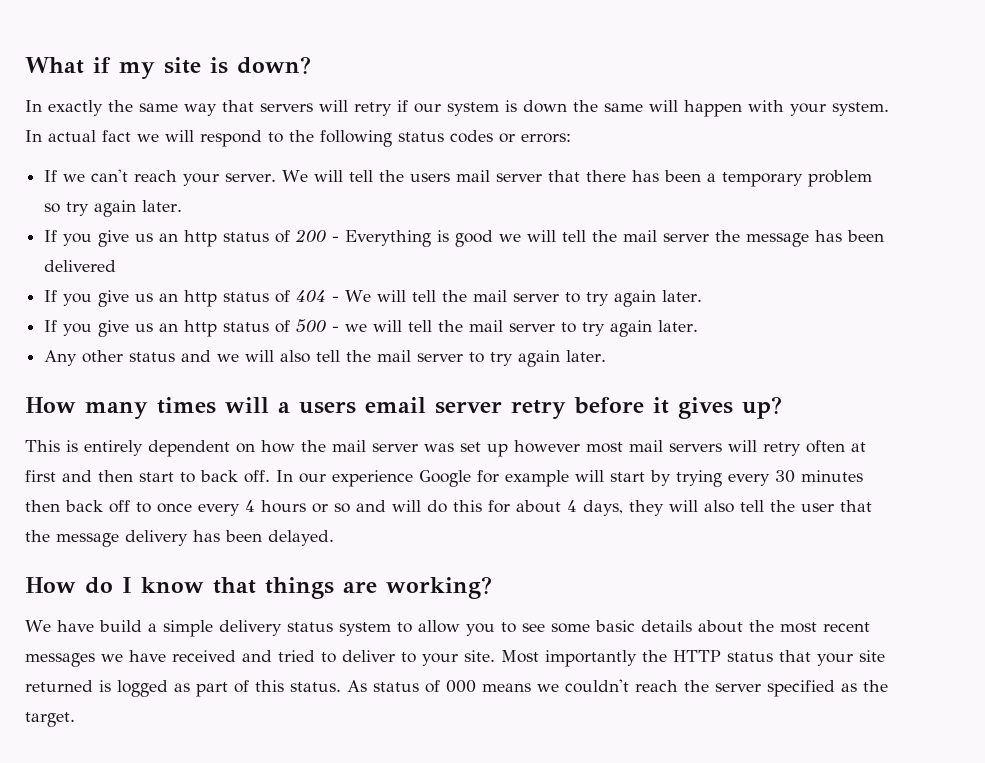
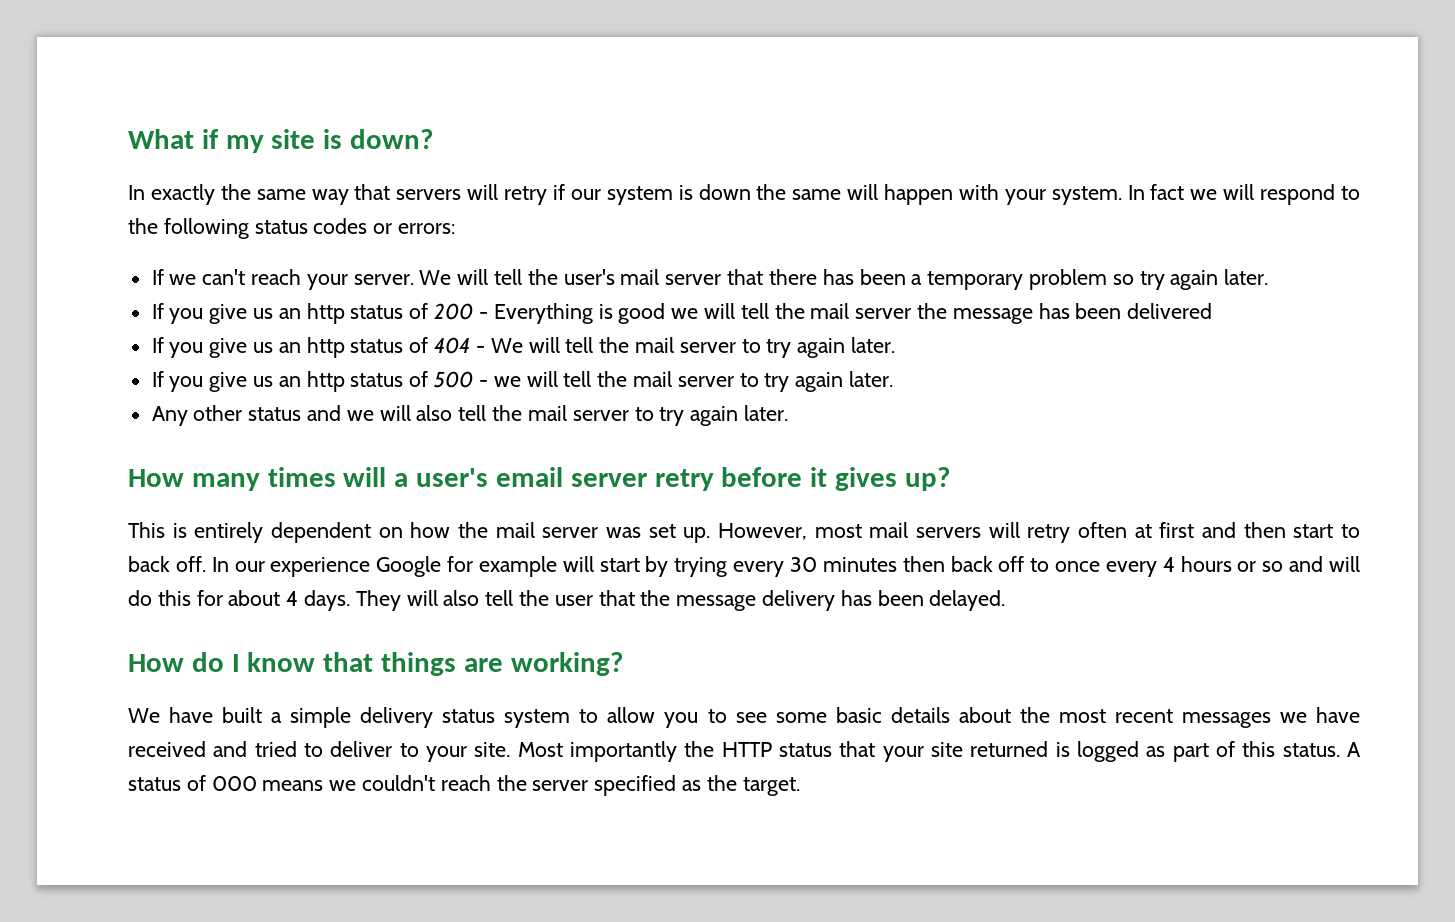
- In actual fact we will respond to the following status codes or errors:
+ In fact we will respond to the following status codes or errors:
- We will tell the users mail server that there has been a temporary problem so try again later.
+ We will tell the user's mail server that there has been a temporary problem so try again later.
- How many times will a users email server retry before it gives up?
+ How many times will a user's email server retry before it gives up?
- This is entirely dependent on how the mail server was set up however most mail servers will retry often at first and then start to back off.
+ This is entirely dependent on how the mail server was set up. However, most mail servers will retry often at first and then start to back off.
- In our experience Google for example will start by trying every 30 minutes then back off to once every 4 hours or so and will do this for about 4 days, they will also tell the user that the message delivery has been delayed.
+ In our experience Google for example will start by trying every 30 minutes then back off to once every 4 hours or so and will do this for about 4 days. They will also tell the user that the message delivery has been delayed.
- We have build a simple delivery status system to allow you to see some basic details about the most recent messages we have received and tried to deliver to your site.
+ We have built a simple delivery status system to allow you to see some basic details about the most recent messages we have received and tried to deliver to your site.
- As status of 000 means we couldn't reach the server specified as the target.
+ A status of 000 means we couldn't reach the server specified as the target.

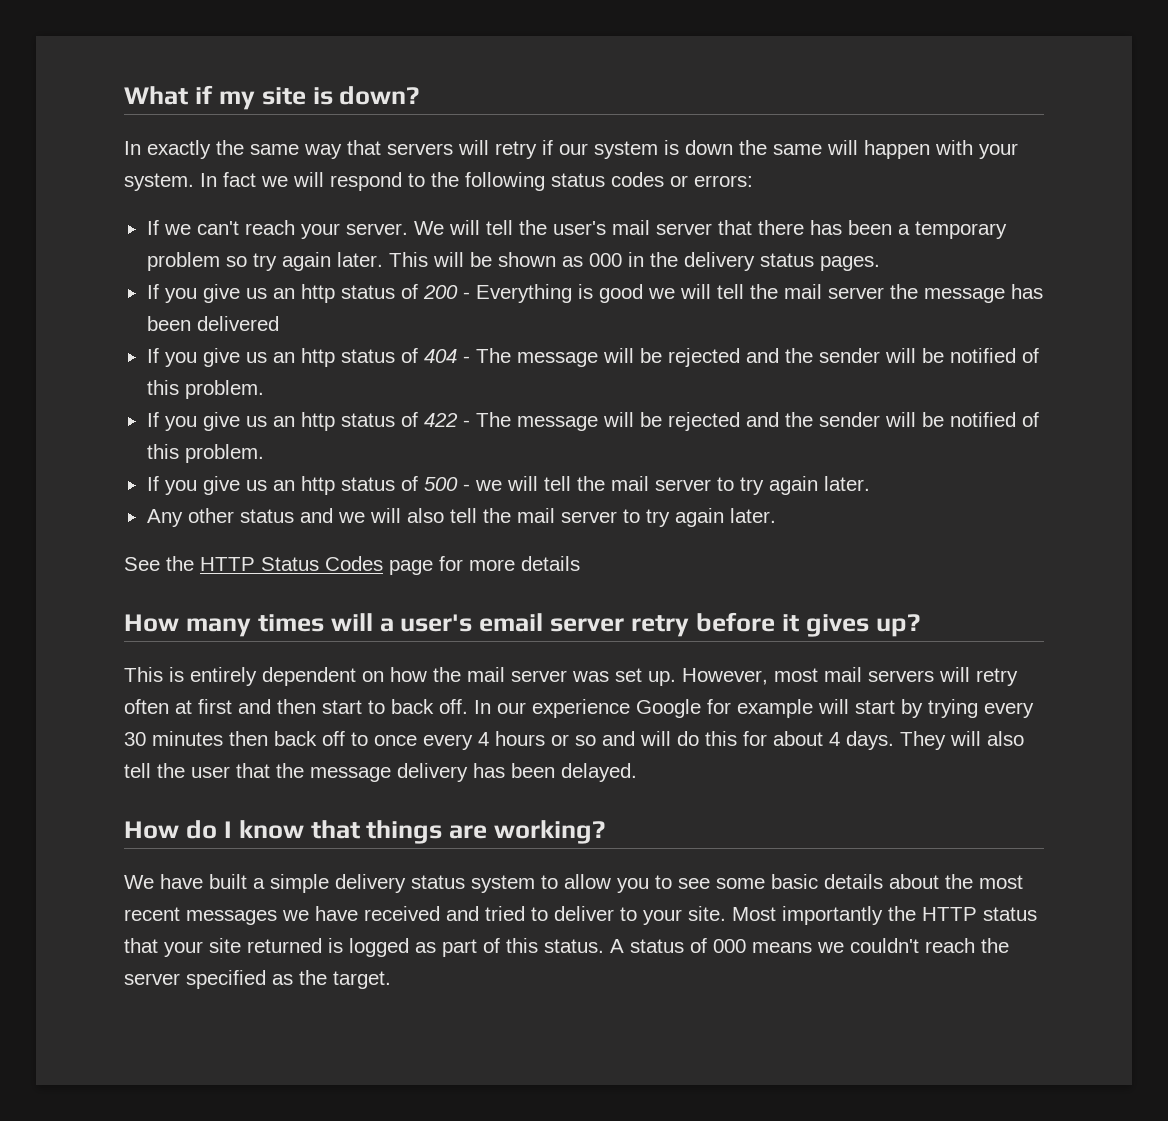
+ This will be shown as 000 in the delivery status pages.
- If you give us an http status of 404 - We will tell the mail server to try again later.
+ If you give us an http status of 404 - The message will be rejected and the sender will be notified of this problem.
+ If you give us an http status of 422 - The message will be rejected and the sender will be notified of this problem.
+ See the HTTP Status Codes page for more details

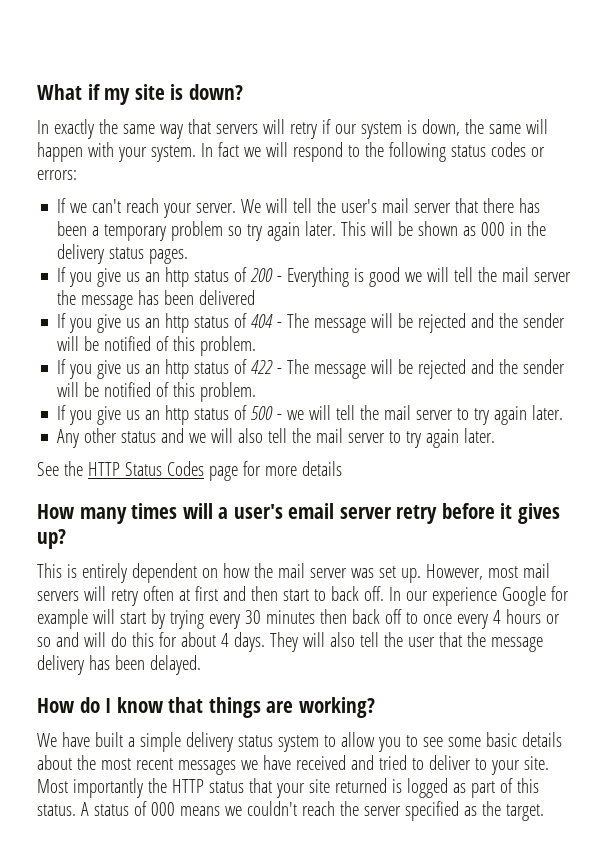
- In exactly the same way that servers will retry if our system is down the same will happen with your system.
+ In exactly the same way that servers will retry if our system is down, the same will happen with your system.

